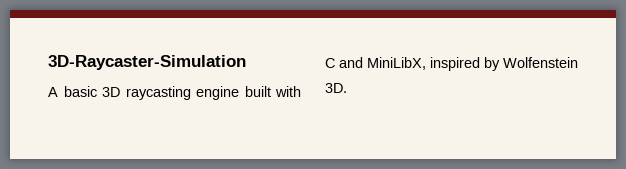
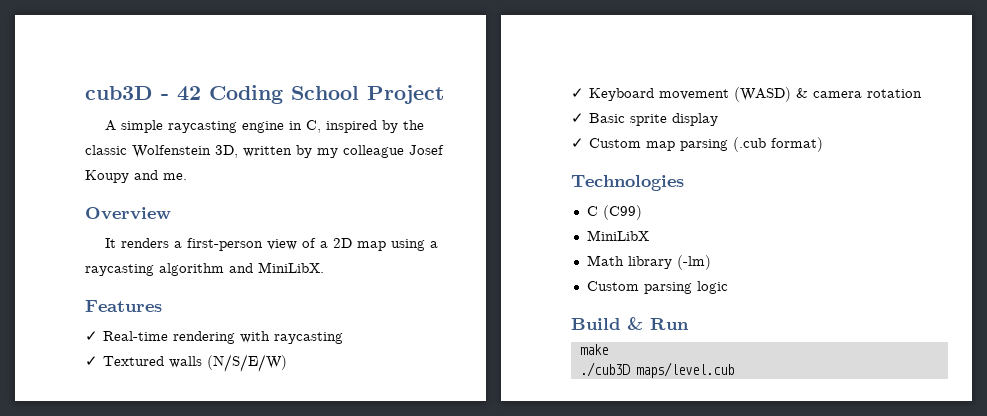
- 3D-Raycaster-Simulation
- A basic 3D raycasting engine built with C and MiniLibX, inspired by Wolfenstein 3D.
+ cub3D - 42 Coding School Project
+ A simple raycasting engine in C, inspired by the classic Wolfenstein 3D, written by my colleague Josef Koupy and me.
+ Overview
+ It renders a first-person view of a 2D map using a raycasting algorithm and MiniLibX.
+ Features
+ ✓ Real-time rendering with raycasting
+ ✓ Textured walls (N/S/E/W)
+ ✓ Keyboard movement (WASD) & camera rotation
+ ✓ Basic sprite display
+ ✓ Custom map parsing (.cub format)
+ Technologies
+ C (C99)
+ MiniLibX
+ Math library (-lm)
+ Custom parsing logic
+ Build & Run
+ make
+ ./cub3D maps/level.cub

